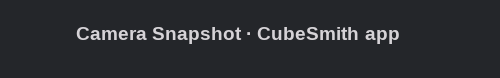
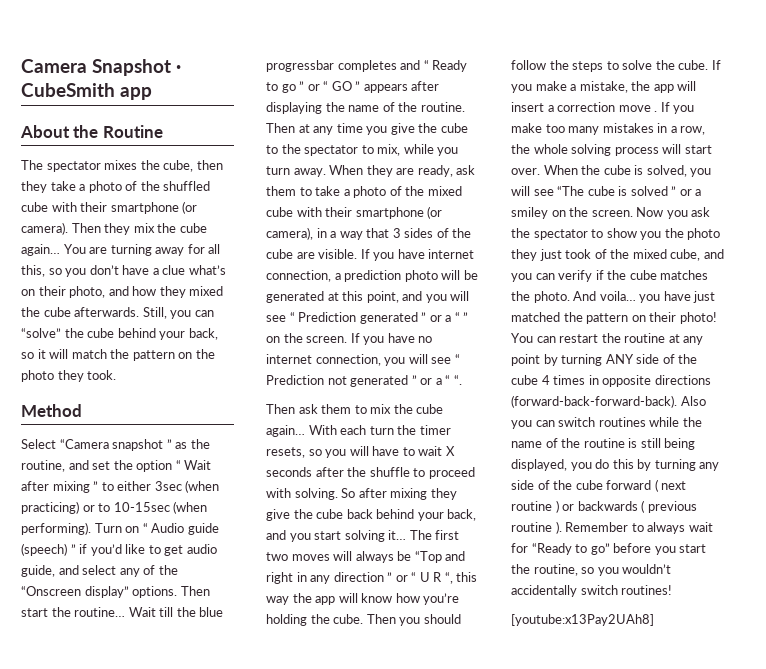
+ About the Routine
+ The spectator mixes the cube, then they take a photo of the shuffled cube with their smartphone (or camera). Then they mix the cube again… You are turning away for all this, so you don’t have a clue what’s on their photo, and how they mixed the cube afterwards. Still, you can “solve” the cube behind your back, so it will match the pattern on the photo they took.
+ Method
+ Select “Camera snapshot ” as the routine, and set the option “ Wait after mixing ” to either 3sec (when practicing) or to 10-15sec (when performing). Turn on “ Audio guide (speech) ” if you’d like to get audio guide, and select any of the “Onscreen display” options. Then start the routine… Wait till the blue progressbar completes and “ Ready to go ” or “ GO ” appears after displaying the name of the routine. Then at any time you give the cube to the spectator to mix, while you turn away. When they are ready, ask them to take a photo of the mixed cube with their smartphone (or camera), in a way that 3 sides of the cube are visible. If you have internet connection, a prediction photo will be generated at this point, and you will see “ Prediction generated ” or a “ ” on the screen. If you have no internet connection, you will see “ Prediction not generated ” or a “ “.
+ Then ask them to mix the cube again… With each turn the timer resets, so you will have to wait X seconds after the shuffle to proceed with solving. So after mixing they give the cube back behind your back, and you start solving it… The first two moves will always be “Top and right in any direction ” or “ U R “, this way the app will know how you’re holding the cube. Then you should follow the steps to solve the cube. If you make a mistake, the app will insert a correction move . If you make too many mistakes in a row, the whole solving process will start over. When the cube is solved, you will see “The cube is solved ” or a smiley on the screen. Now you ask the spectator to show you the photo they just took of the mixed cube, and you can verify if the cube matches the photo. And voila… you have just matched the pattern on their photo! You can restart the routine at any point by turning ANY side of the cube 4 times in opposite directions (forward-back-forward-back). Also you can switch routines while the name of the routine is still being displayed, you do this by turning any side of the cube forward ( next routine ) or backwards ( previous routine ). Remember to always wait for “Ready to go” before you start the routine, so you wouldn’t accidentally switch routines!
+ [youtube:x13Pay2UAh8]

